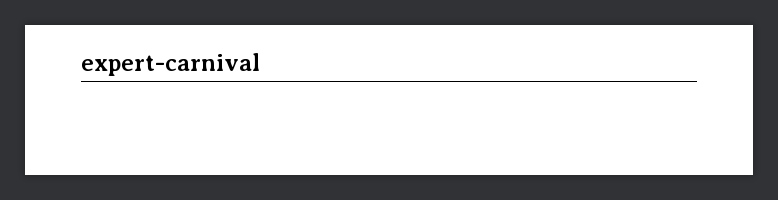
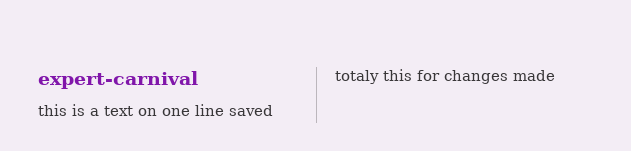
+ this is a text on one line saved totaly this for changes made

